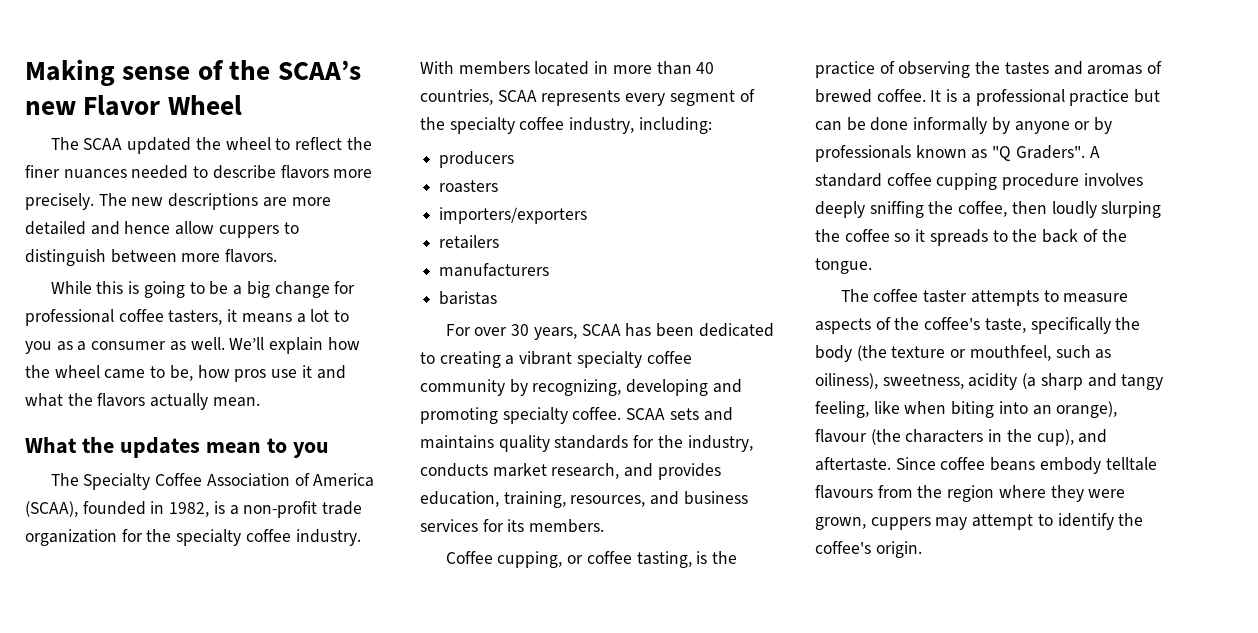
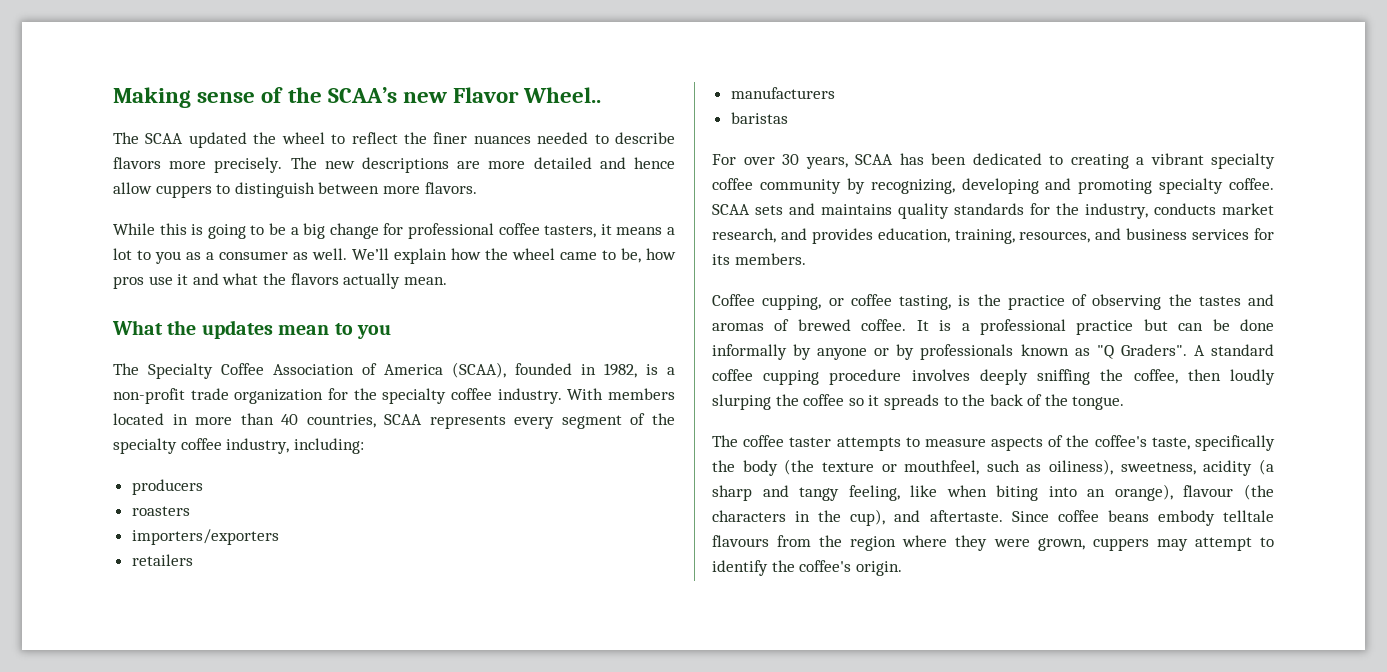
- Making sense of the SCAA’s new Flavor Wheel
+ Making sense of the SCAA’s new Flavor Wheel..

